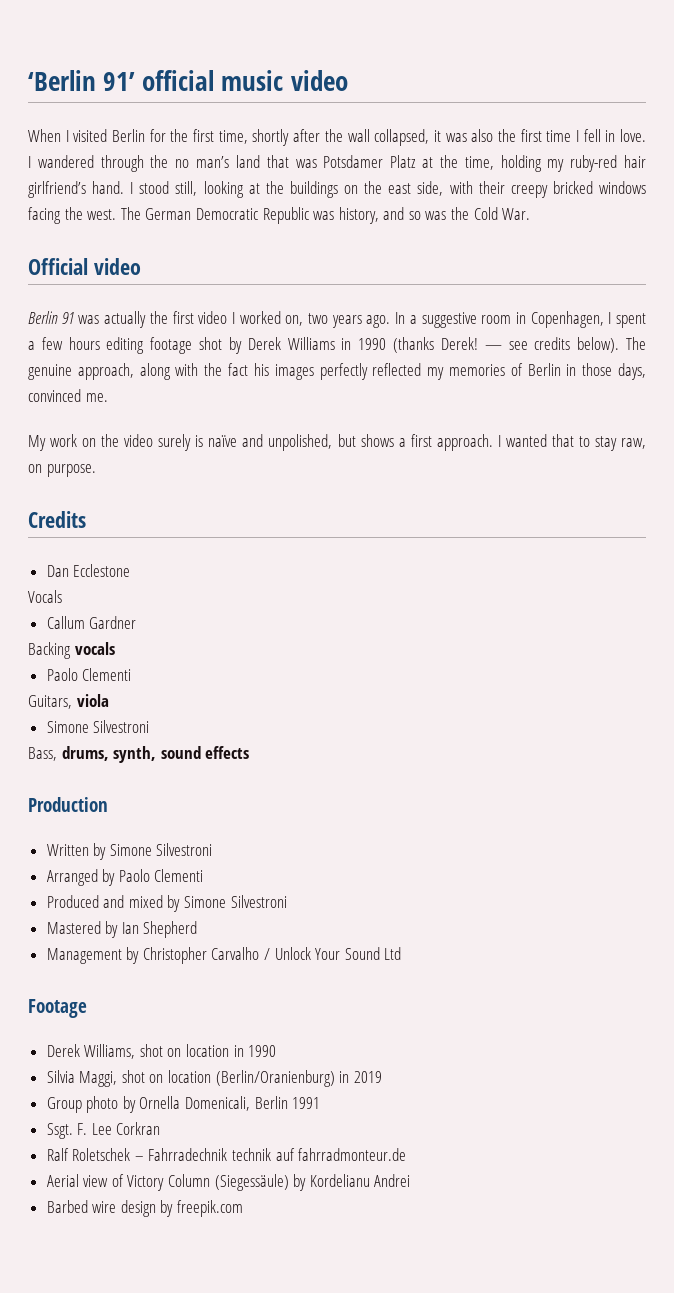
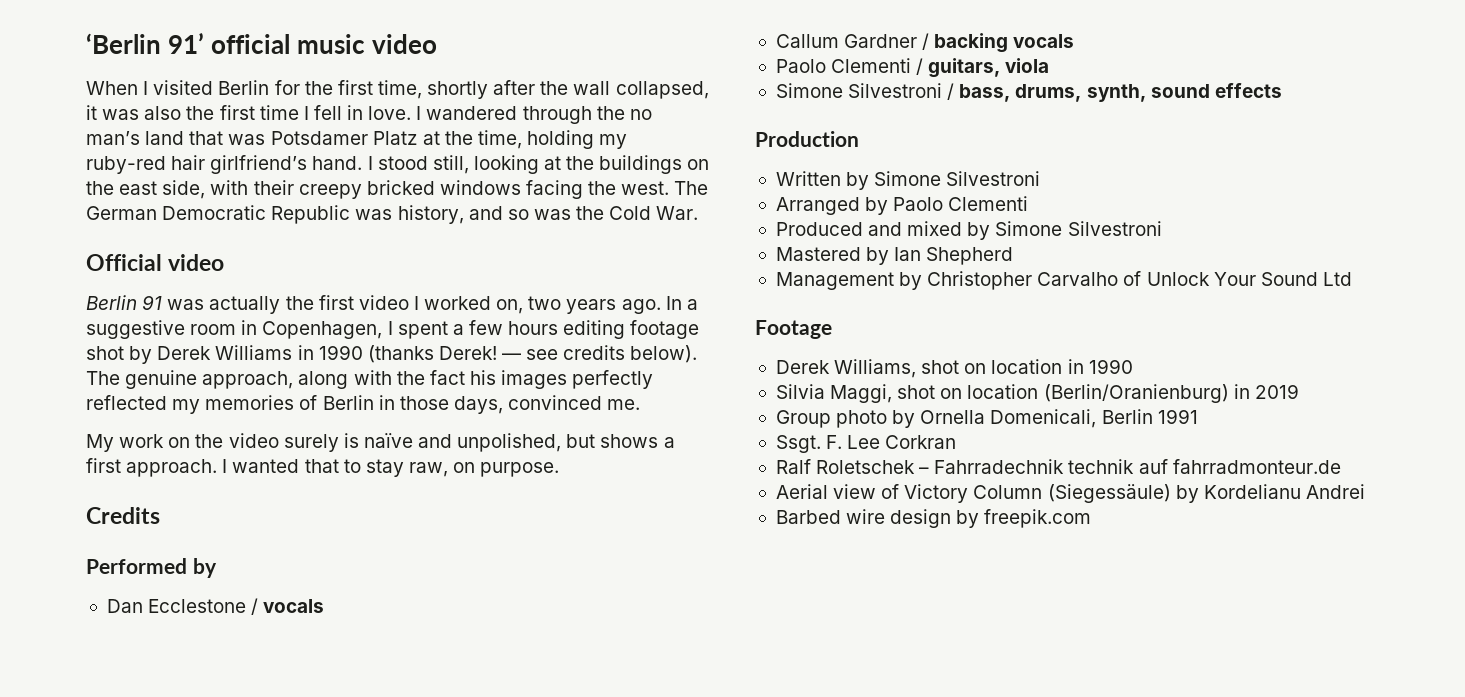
+ Performed by
- Dan Ecclestone
- Vocals
+ Dan Ecclestone / vocals
- Callum Gardner
- Backing vocals
- Paolo Clementi
- Guitars, viola
- Simone Silvestroni
- Bass, drums, synth, sound effects
+ Callum Gardner / backing vocals
+ Paolo Clementi / guitars, viola
+ Simone Silvestroni / bass, drums, synth, sound effects
- Management by Christopher Carvalho / Unlock Your Sound Ltd
+ Management by Christopher Carvalho of Unlock Your Sound Ltd

